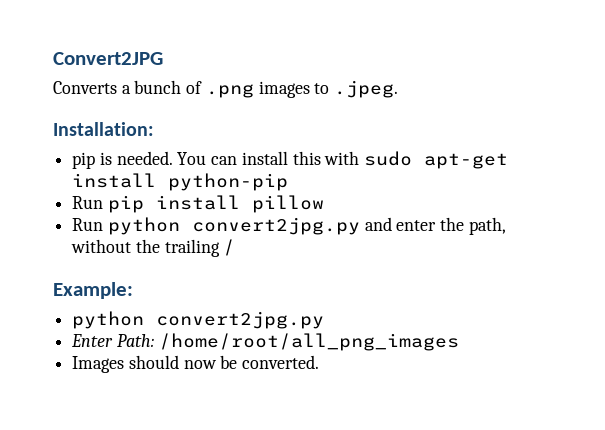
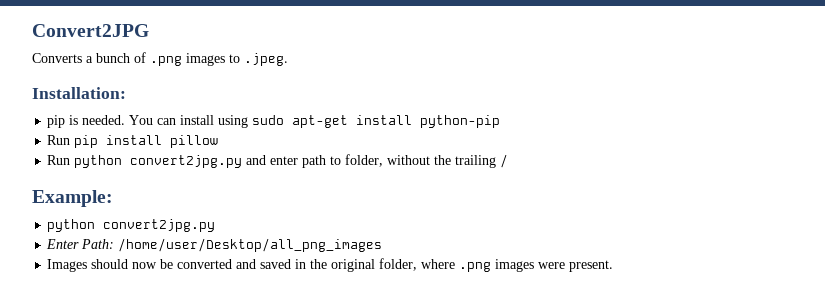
- You can install this with sudo apt-get install python-pip
+ You can install using sudo apt-get install python-pip
- Run python convert2jpg.py and enter the path, without the trailing /
+ Run python convert2jpg.py and enter path to folder, without the trailing /
- Enter Path: /home/root/all_png_images
+ Enter Path: /home/user/Desktop/all_png_images
- Images should now be converted.
+ Images should now be converted and saved in the original folder, where .png images were present.

